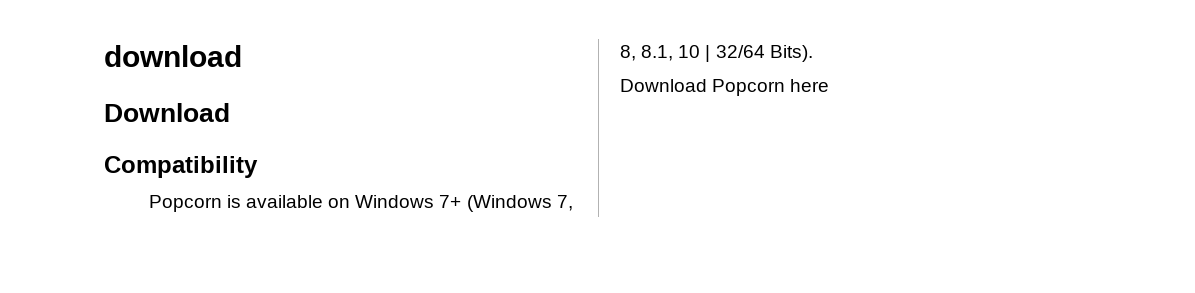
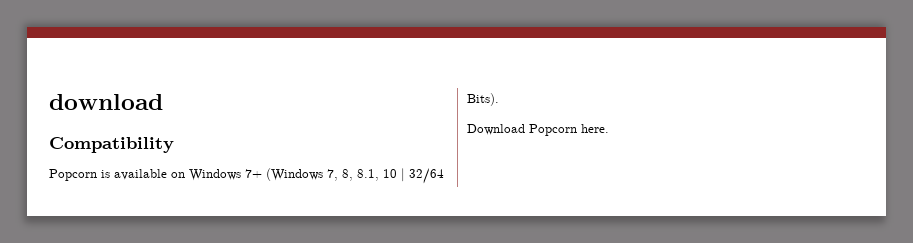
  download
- Download
- Download Popcorn here
+ Download Popcorn here.

